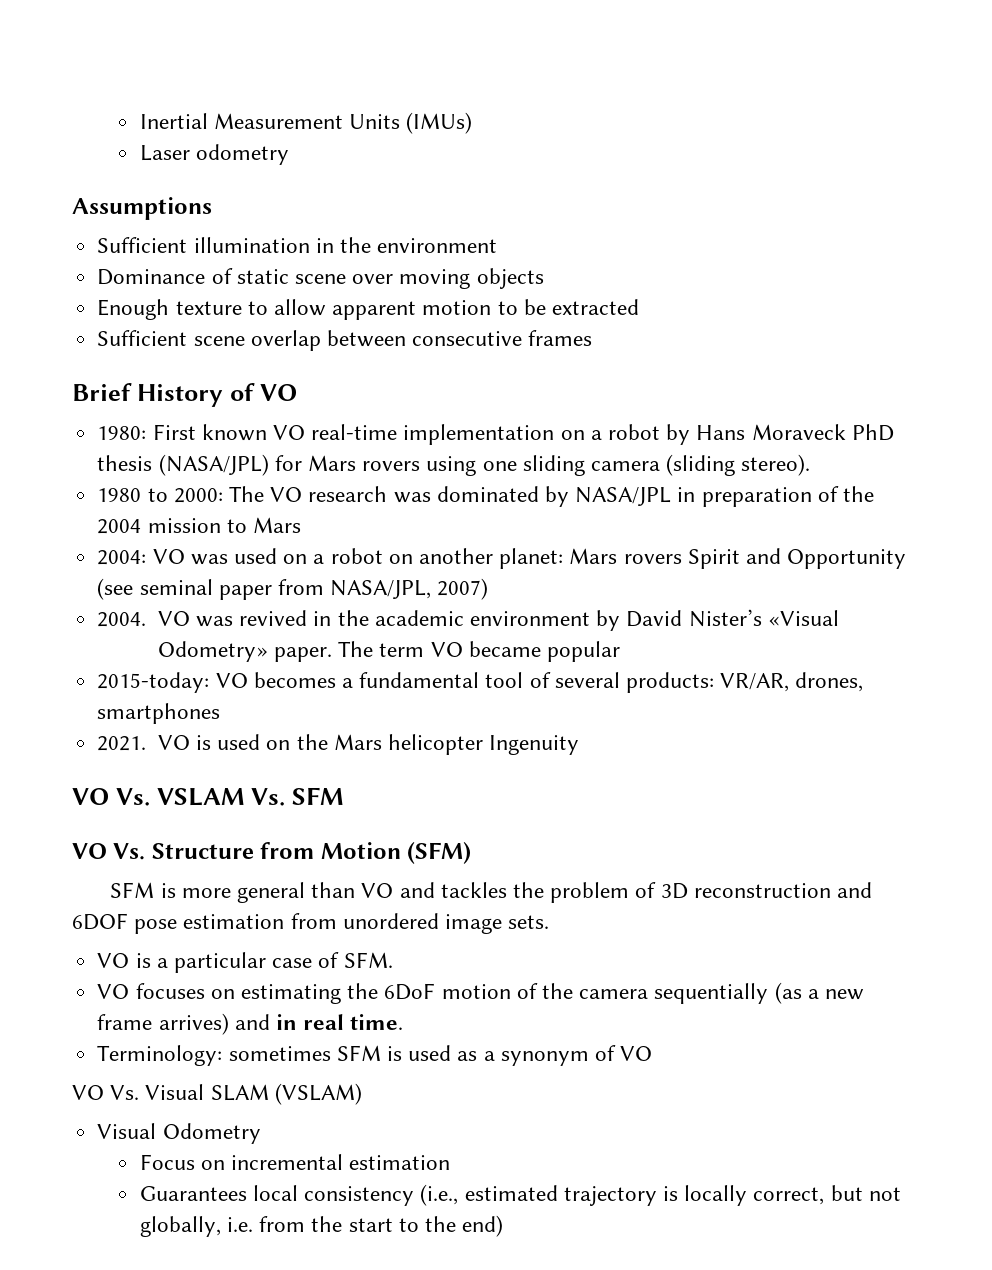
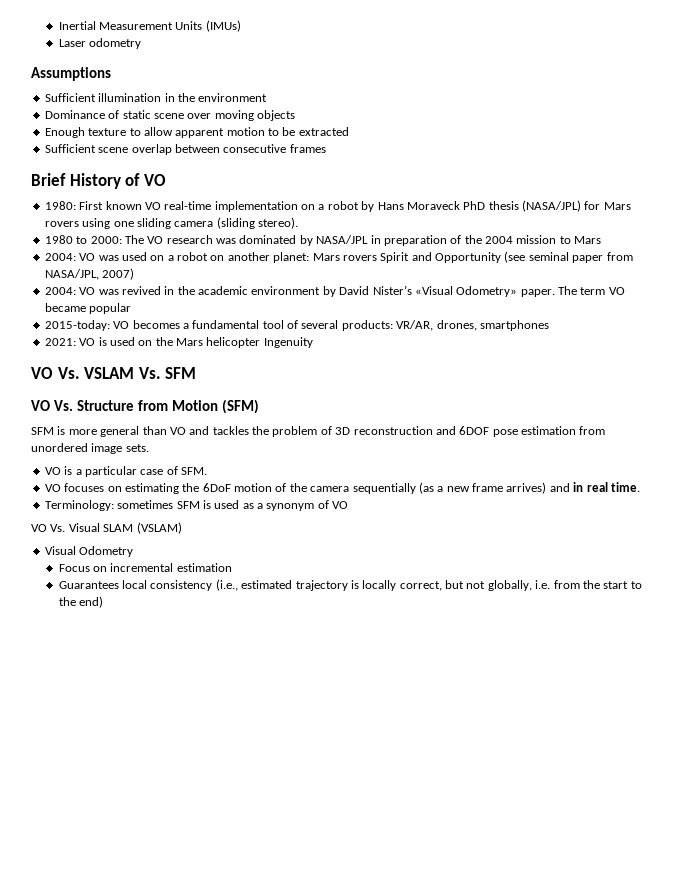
- 2004. VO was revived in the academic environment by David Nister’s «Visual Odometry» paper.
+ 2004: VO was revived in the academic environment by David Nister’s «Visual Odometry» paper.
- 2021. VO is used on the Mars helicopter Ingenuity
+ 2021: VO is used on the Mars helicopter Ingenuity

